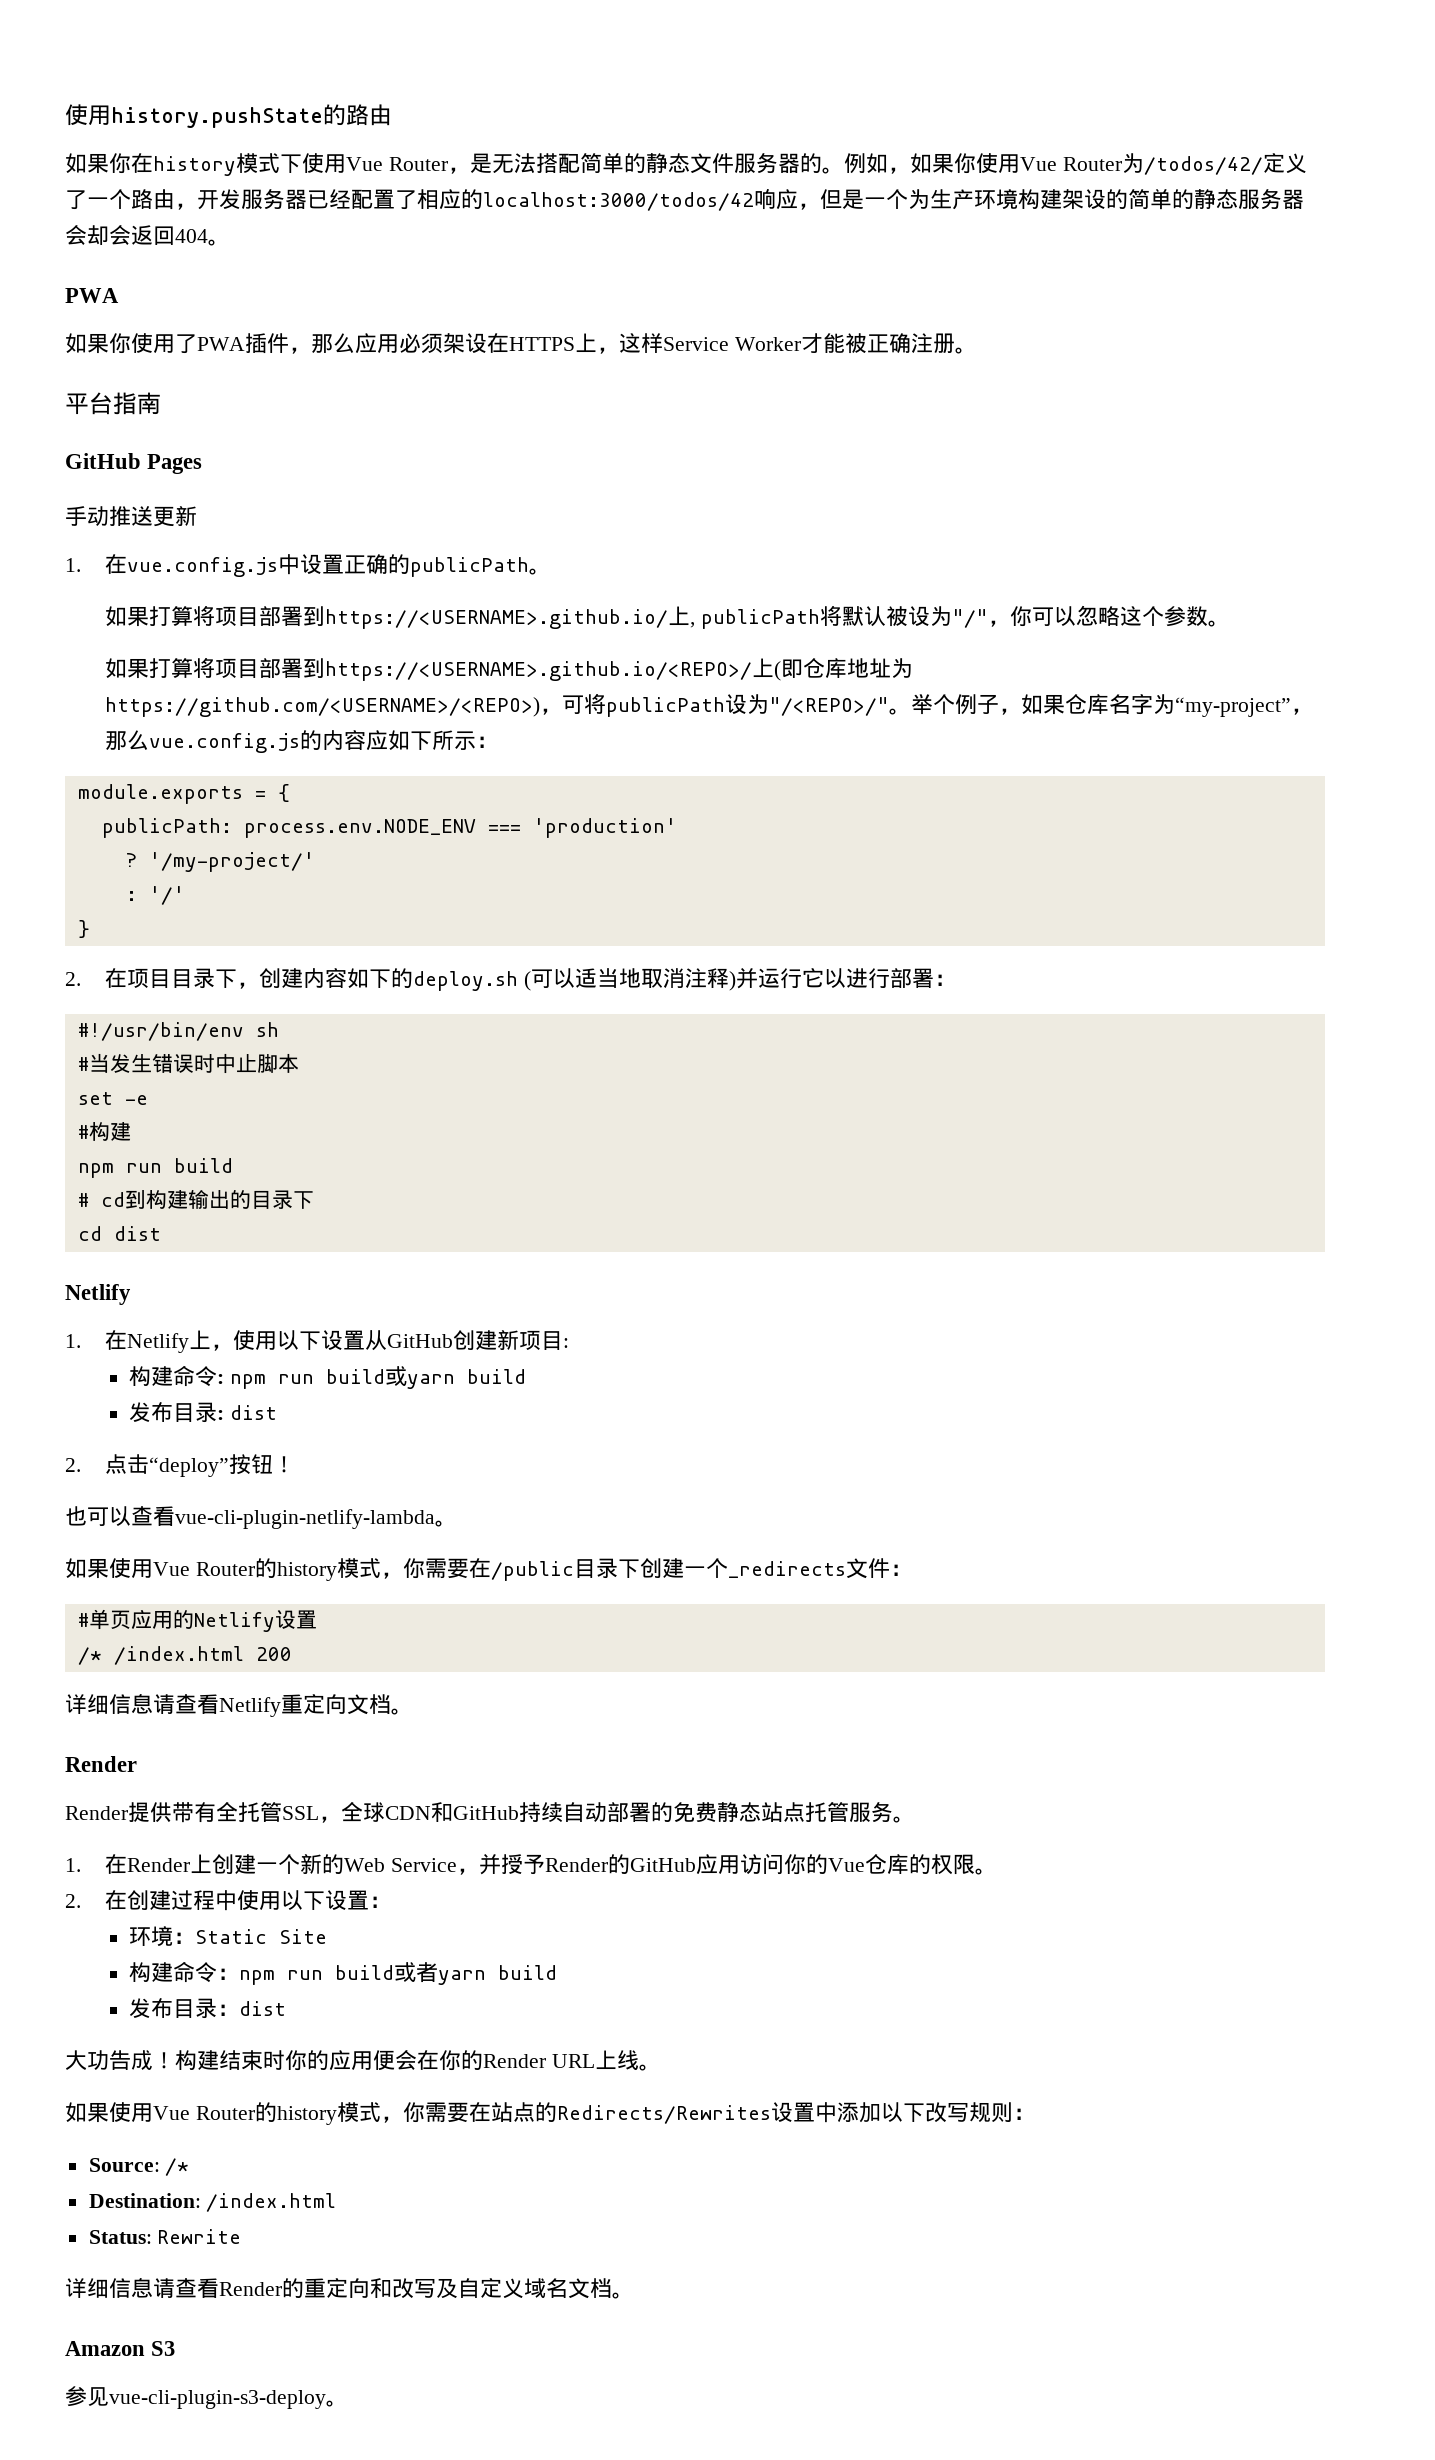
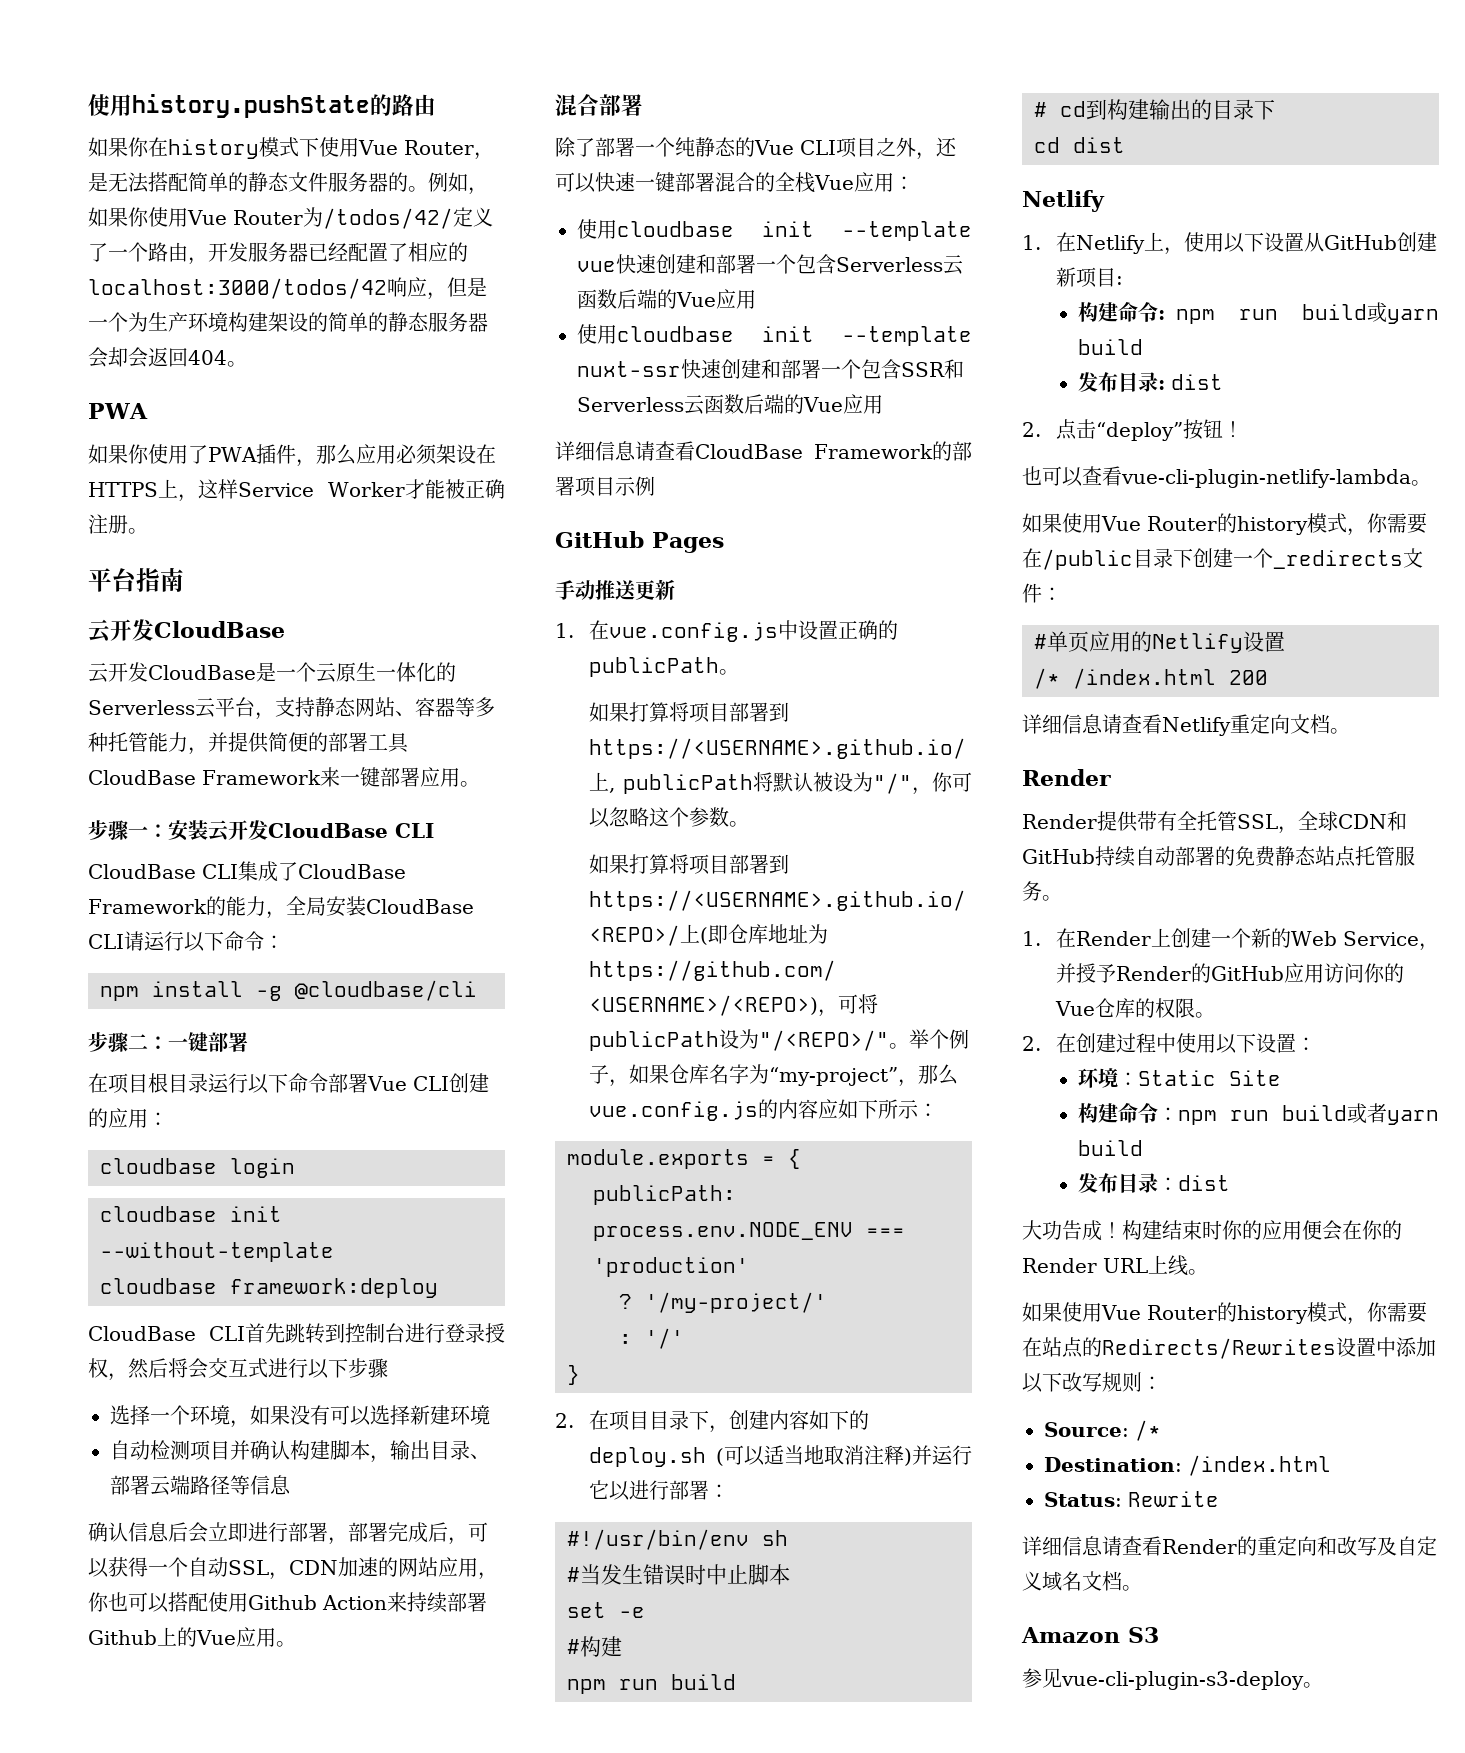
  平台指南
+ 云开发CloudBase
+ 云开发CloudBase是一个云原生一体化的Serverless云平台，支持静态网站、容器等多种托管能力，并提供简便的部署工具CloudBase Framework来一键部署应用。
+ 步骤一：安装云开发CloudBase CLI
+ CloudBase CLI集成了CloudBase Framework的能力，全局安装CloudBase CLI请运行以下命令：
+ npm install -g @cloudbase/cli
+ 步骤二：一键部署
+ 在项目根目录运行以下命令部署Vue CLI创建的应用：
+ cloudbase login
+ cloudbase init --without-template
+ cloudbase framework:deploy
+ CloudBase CLI首先跳转到控制台进行登录授权，然后将会交互式进行以下步骤
+ 选择一个环境，如果没有可以选择新建环境
+ 自动检测项目并确认构建脚本，输出目录、部署云端路径等信息
+ 确认信息后会立即进行部署，部署完成后，可以获得一个自动SSL，CDN加速的网站应用，你也可以搭配使用Github Action来持续部署Github上的Vue应用。
+ 混合部署
+ 除了部署一个纯静态的Vue CLI项目之外，还可以快速一键部署混合的全栈Vue应用：
+ 使用cloudbase init --template vue快速创建和部署一个包含Serverless云函数后端的Vue应用
+ 使用cloudbase init --template nuxt-ssr快速创建和部署一个包含SSR和Serverless云函数后端的Vue应用
+ 详细信息请查看CloudBase Framework的部署项目示例

